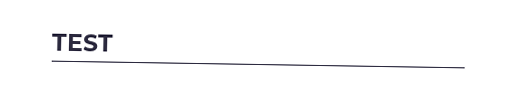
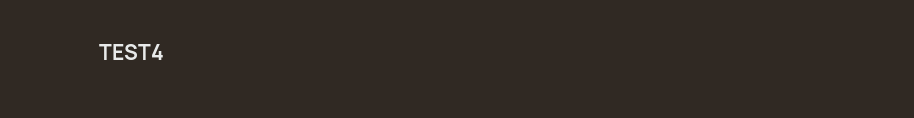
- TEST
+ TEST4

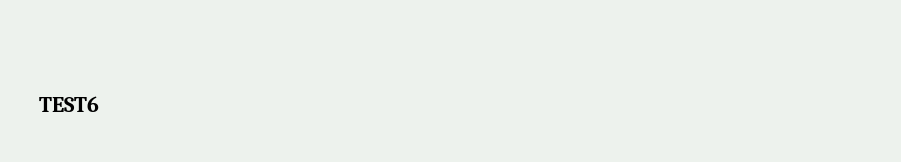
- TEST4
+ TEST6

